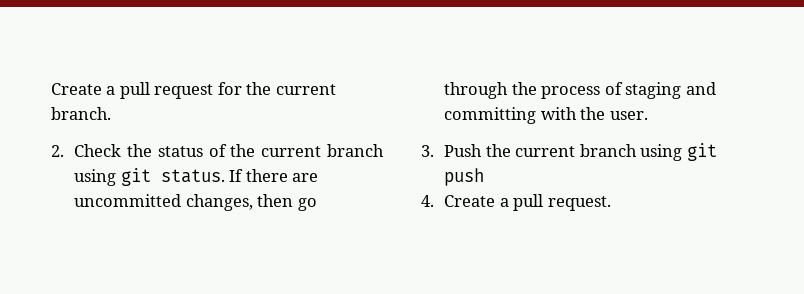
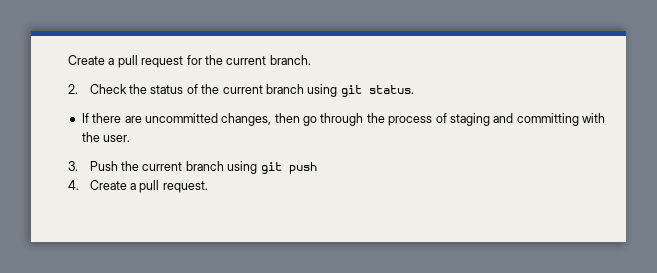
- 2. Check the status of the current branch using git status. If there are uncommitted changes, then go through the process of staging and committing with the user.
+ 2. Check the status of the current branch using git status.
+ If there are uncommitted changes, then go through the process of staging and committing with the user.

